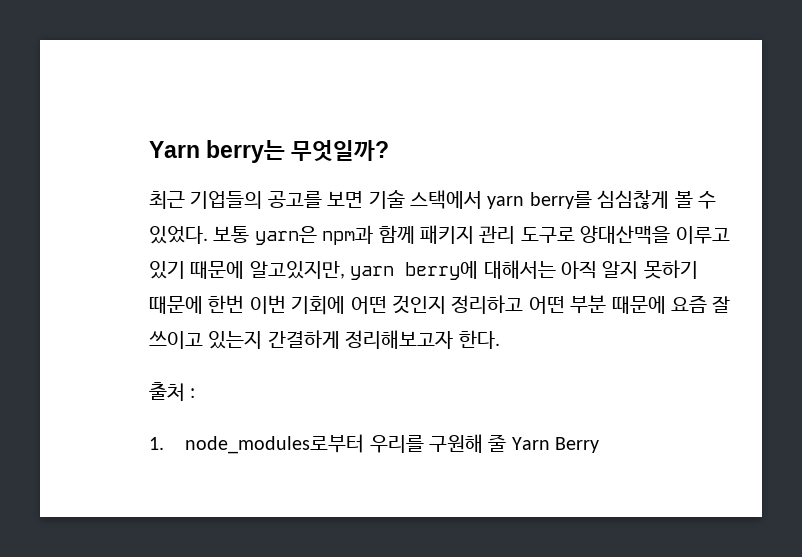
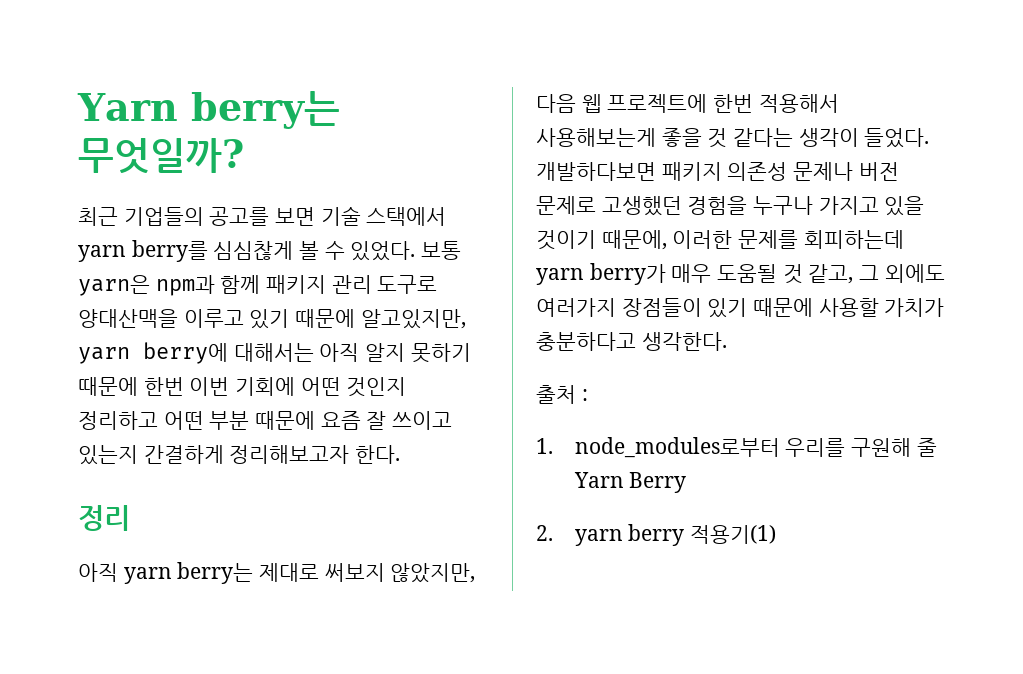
+ 정리
+ 아직 yarn berry는 제대로 써보지 않았지만, 다음 웹 프로젝트에 한번 적용해서 사용해보는게 좋을 것 같다는 생각이 들었다. 개발하다보면 패키지 의존성 문제나 버전 문제로 고생했던 경험을 누구나 가지고 있을 것이기 때문에, 이러한 문제를 회피하는데 yarn berry가 매우 도움될 것 같고, 그 외에도 여러가지 장점들이 있기 때문에 사용할 가치가 충분하다고 생각한다.
+ 2. yarn berry 적용기(1)

